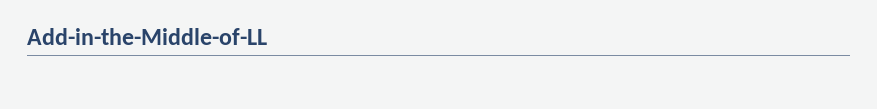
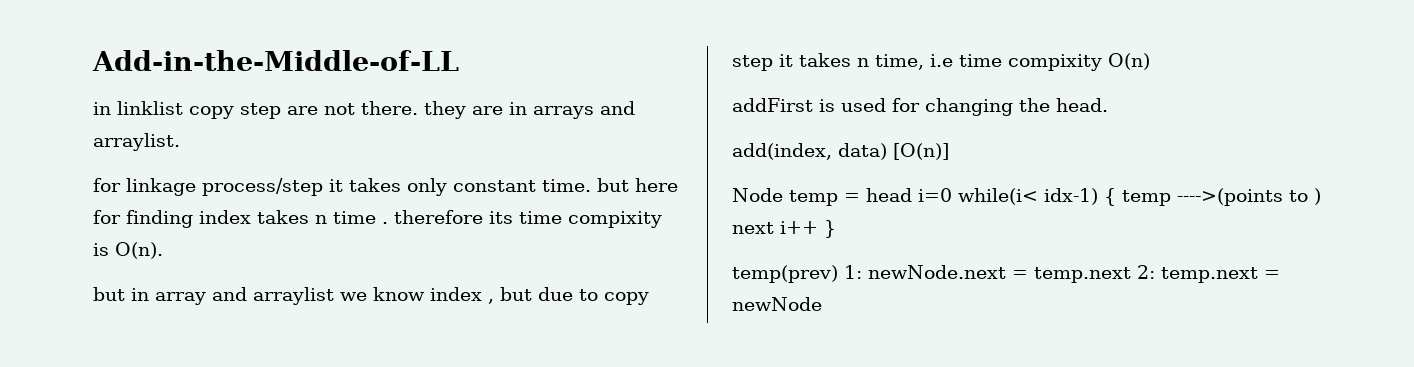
+ in linklist copy step are not there. they are in arrays and arraylist.
+ for linkage process/step it takes only constant time. but here for finding index takes n time . therefore its time compixity is O(n).
+ but in array and arraylist we know index , but due to copy step it takes n time, i.e time compixity O(n)
+ addFirst is used for changing the head.
+ add(index, data) [O(n)]
+ Node temp = head i=0 while(i< idx-1) { temp ---->(points to ) next i++ }
+ temp(prev) 1: newNode.next = temp.next 2: temp.next = newNode

